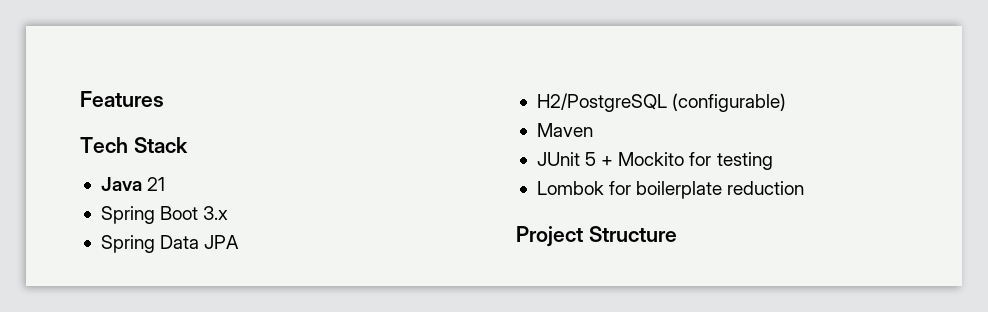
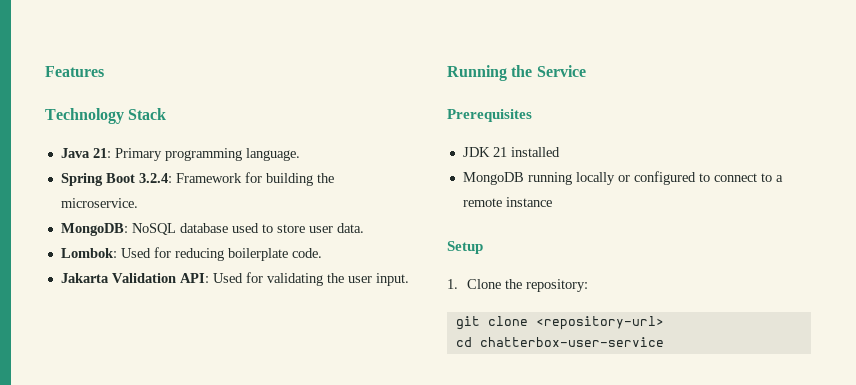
- Tech Stack
+ Technology Stack
- Java 21
- Spring Boot 3.x
- Spring Data JPA
- H2/PostgreSQL (configurable)
- Maven
- JUnit 5 + Mockito for testing
- Lombok for boilerplate reduction
- Project Structure
+ Java 21: Primary programming language.
+ Spring Boot 3.2.4: Framework for building the microservice.
+ MongoDB: NoSQL database used to store user data.
+ Lombok: Used for reducing boilerplate code.
+ Jakarta Validation API: Used for validating the user input.
+ Running the Service
+ Prerequisites
+ JDK 21 installed
+ MongoDB running locally or configured to connect to a remote instance
+ Setup
+ 1. Clone the repository:
+ git clone <repository-url>
+ cd chatterbox-user-service

